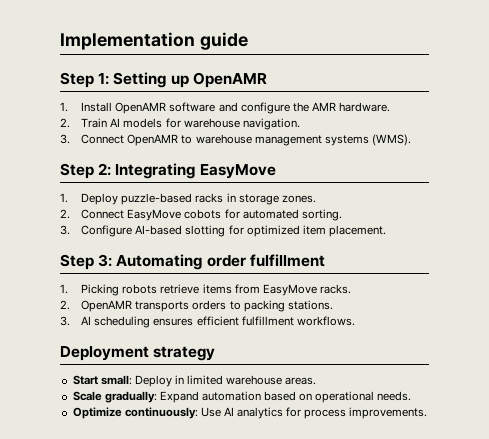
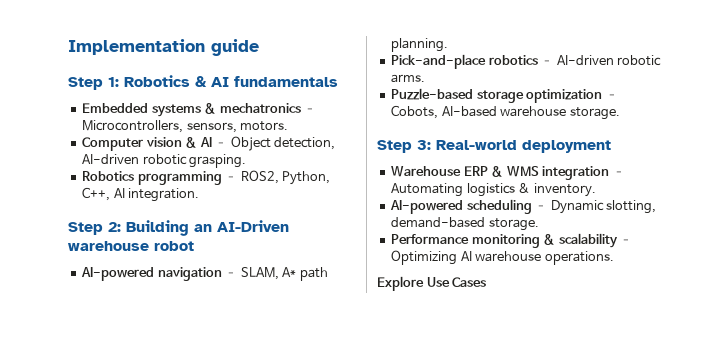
- Step 1: Setting up OpenAMR
- 1. Install OpenAMR software and configure the AMR hardware.
- 2. Train AI models for warehouse navigation.
- 3. Connect OpenAMR to warehouse management systems (WMS).
- Step 2: Integrating EasyMove
- 1. Deploy puzzle-based racks in storage zones.
- 2. Connect EasyMove cobots for automated sorting.
- 3. Configure AI-based slotting for optimized item placement.
- Step 3: Automating order fulfillment
- 1. Picking robots retrieve items from EasyMove racks.
- 2. OpenAMR transports orders to packing stations.
- 3. AI scheduling ensures efficient fulfillment workflows.
- Deployment strategy
- Start small: Deploy in limited warehouse areas.
- Scale gradually: Expand automation based on operational needs.
- Optimize continuously: Use AI analytics for process improvements.
+ Step 1: Robotics & AI fundamentals
+ Embedded systems & mechatronics – Microcontrollers, sensors, motors.
+ Computer vision & AI – Object detection, AI-driven robotic grasping.
+ Robotics programming – ROS2, Python, C++, AI integration.
+ Step 2: Building an AI-Driven warehouse robot
+ AI-powered navigation – SLAM, A* path planning.
+ Pick-and-place robotics – AI-driven robotic arms.
+ Puzzle-based storage optimization – Cobots, AI-based warehouse storage.
+ Step 3: Real-world deployment
+ Warehouse ERP & WMS integration – Automating logistics & inventory.
+ AI-powered scheduling – Dynamic slotting, demand-based storage.
+ Performance monitoring & scalability – Optimizing AI warehouse operations.
+ Explore Use Cases

